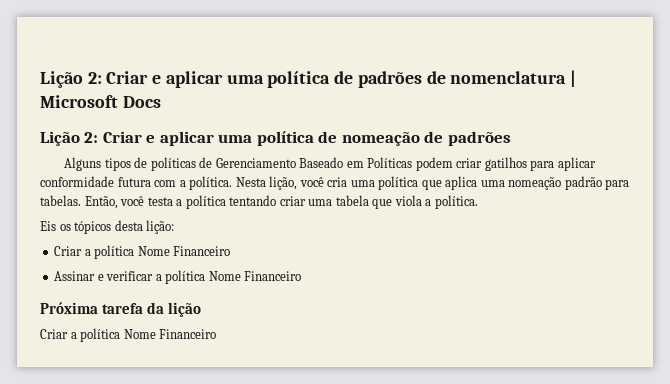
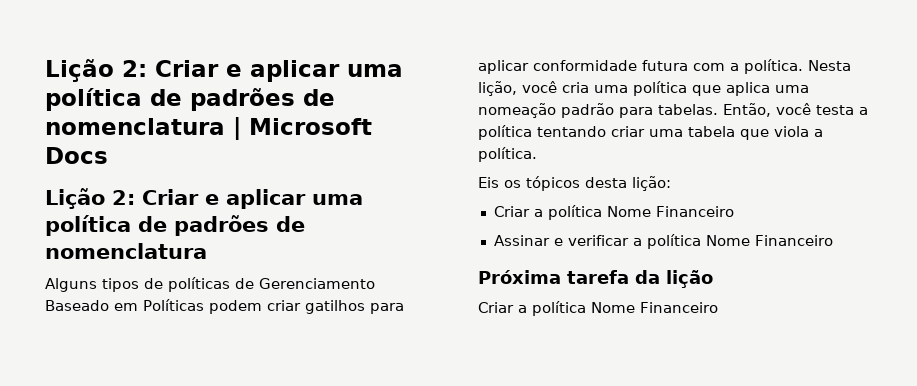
  Lição 2: Criar e aplicar uma política de padrões de nomenclatura | Microsoft Docs
- Lição 2: Criar e aplicar uma política de nomeação de padrões
+ Lição 2: Criar e aplicar uma política de padrões de nomenclatura

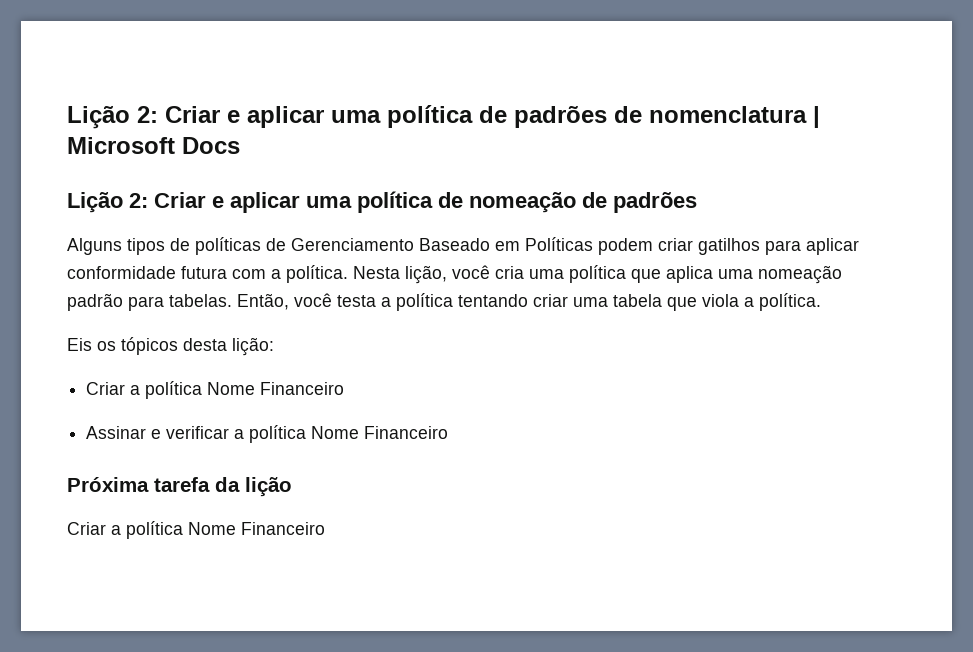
  Lição 2: Criar e aplicar uma política de padrões de nomenclatura | Microsoft Docs
- Lição 2: Criar e aplicar uma política de padrões de nomenclatura
+ Lição 2: Criar e aplicar uma política de nomeação de padrões

